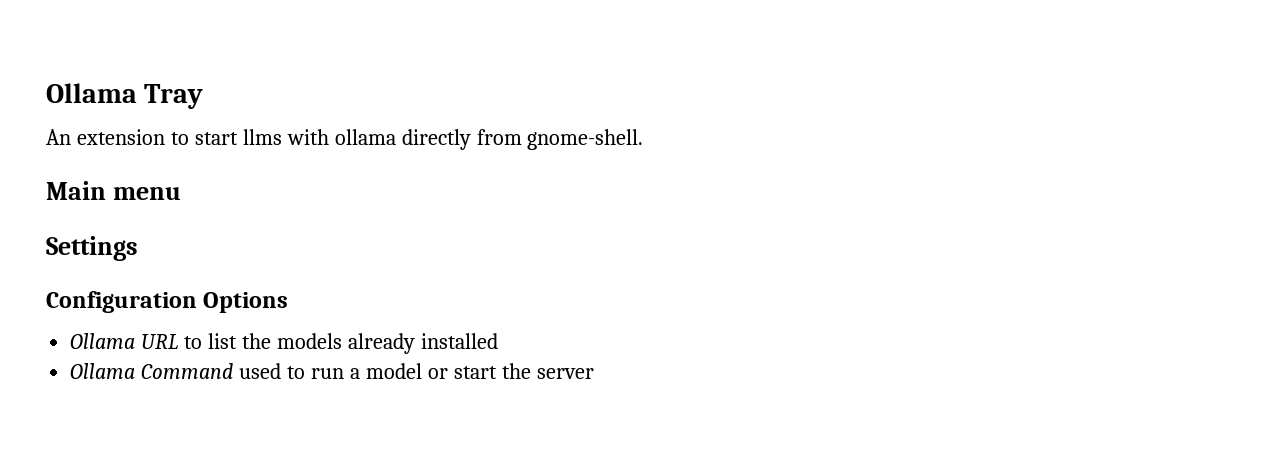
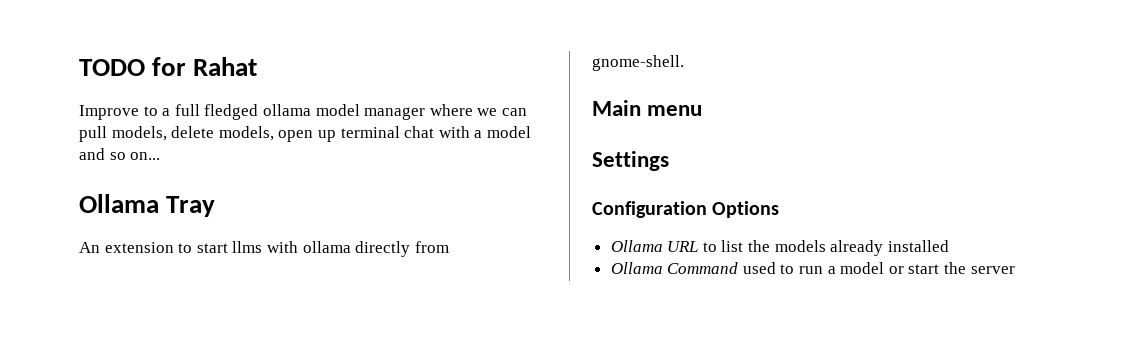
+ TODO for Rahat
+ Improve to a full fledged ollama model manager where we can pull models, delete models, open up terminal chat with a model and so on...

